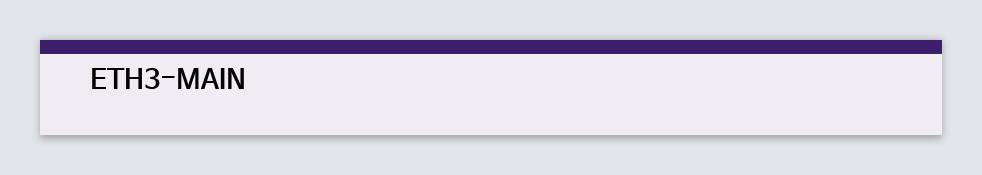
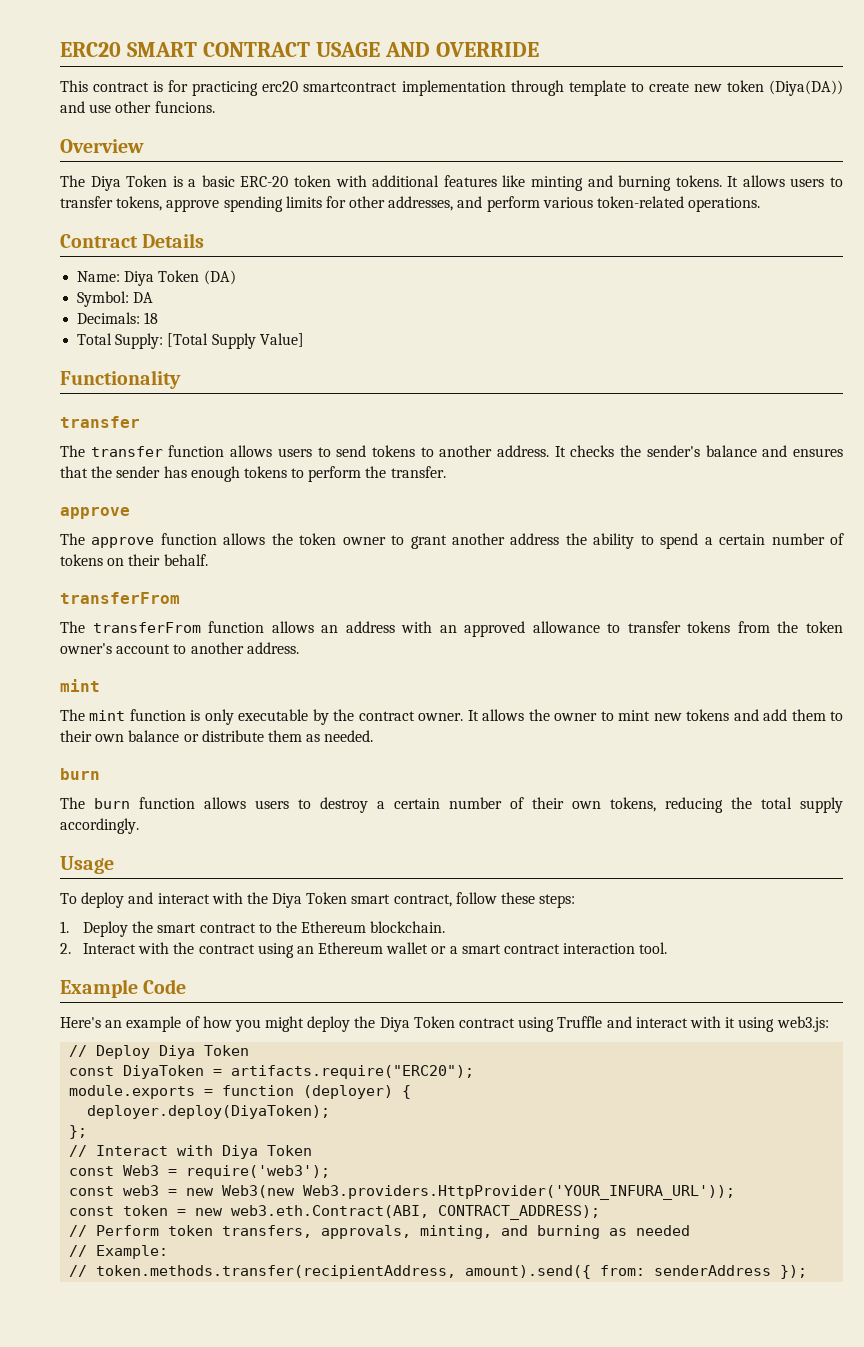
- ETH3-MAIN
+ ERC20 SMART CONTRACT USAGE AND OVERRIDE
+ This contract is for practicing erc20 smartcontract implementation through template to create new token (Diya(DA)) and use other funcions.
+ Overview
+ The Diya Token is a basic ERC-20 token with additional features like minting and burning tokens. It allows users to transfer tokens, approve spending limits for other addresses, and perform various token-related operations.
+ Contract Details
+ Name: Diya Token (DA)
+ Symbol: DA
+ Decimals: 18
+ Total Supply: [Total Supply Value]
+ Functionality
+ transfer
+ The transfer function allows users to send tokens to another address. It checks the sender's balance and ensures that the sender has enough tokens to perform the transfer.
+ approve
+ The approve function allows the token owner to grant another address the ability to spend a certain number of tokens on their behalf.
+ transferFrom
+ The transferFrom function allows an address with an approved allowance to transfer tokens from the token owner's account to another address.
+ mint
+ The mint function is only executable by the contract owner. It allows the owner to mint new tokens and add them to their own balance or distribute them as needed.
+ burn
+ The burn function allows users to destroy a certain number of their own tokens, reducing the total supply accordingly.
+ Usage
+ To deploy and interact with the Diya Token smart contract, follow these steps:
+ 1. Deploy the smart contract to the Ethereum blockchain.
+ 2. Interact with the contract using an Ethereum wallet or a smart contract interaction tool.
+ Example Code
+ Here's an example of how you might deploy the Diya Token contract using Truffle and interact with it using web3.js:
+ // Deploy Diya Token
+ const DiyaToken = artifacts.require("ERC20");
+ module.exports = function (deployer) {
+ deployer.deploy(DiyaToken);
+ };
+ // Interact with Diya Token
+ const Web3 = require('web3');
+ const web3 = new Web3(new Web3.providers.HttpProvider('YOUR_INFURA_URL'));
+ const token = new web3.eth.Contract(ABI, CONTRACT_ADDRESS);
+ // Perform token transfers, approvals, minting, and burning as needed
+ // Example:
+ // token.methods.transfer(recipientAddress, amount).send({ from: senderAddress });

